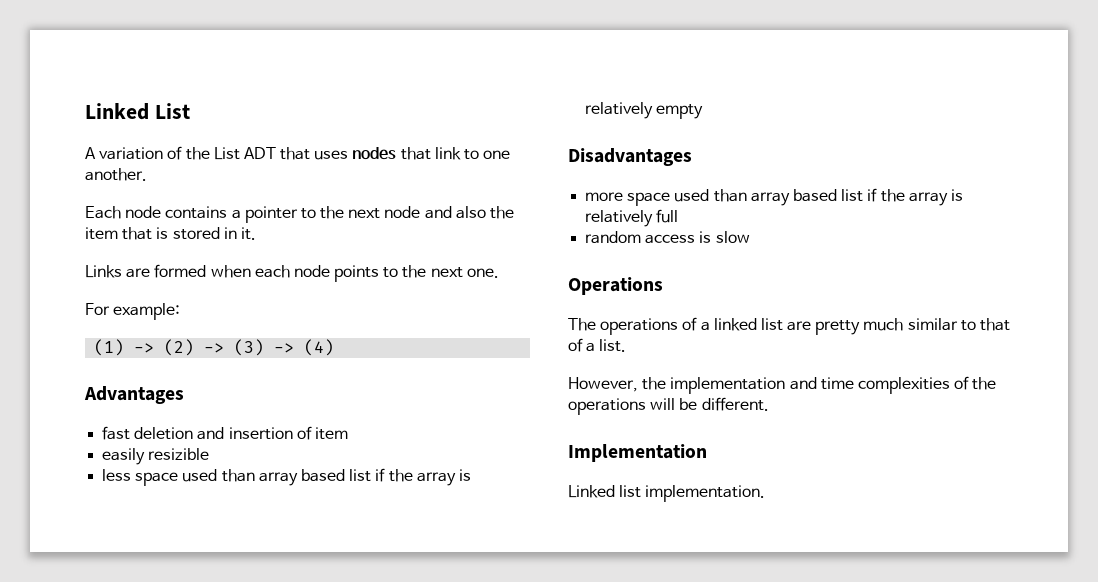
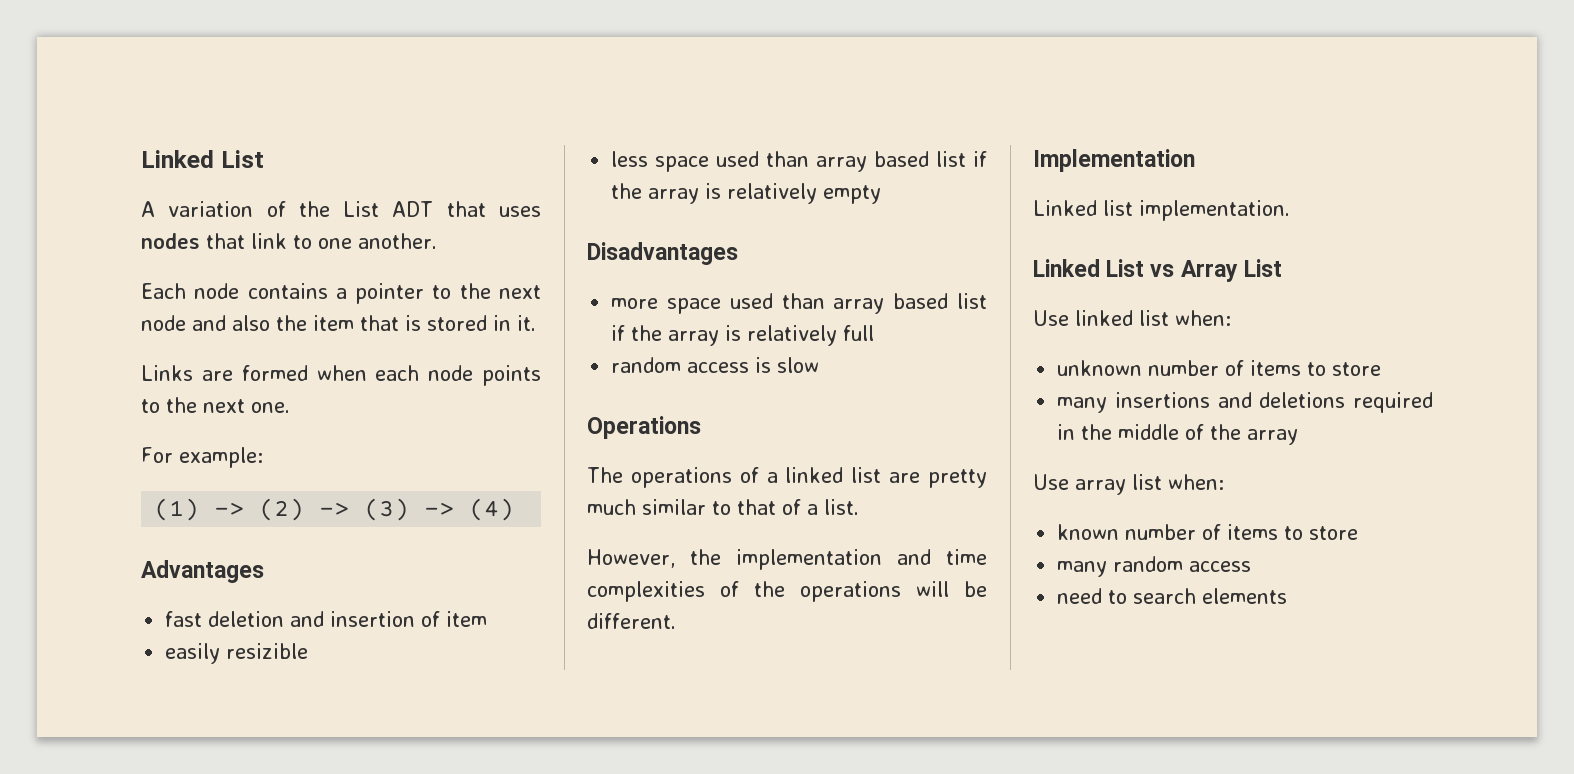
+ Linked List vs Array List
+ Use linked list when:
+ unknown number of items to store
+ many insertions and deletions required in the middle of the array
+ Use array list when:
+ known number of items to store
+ many random access
+ need to search elements

